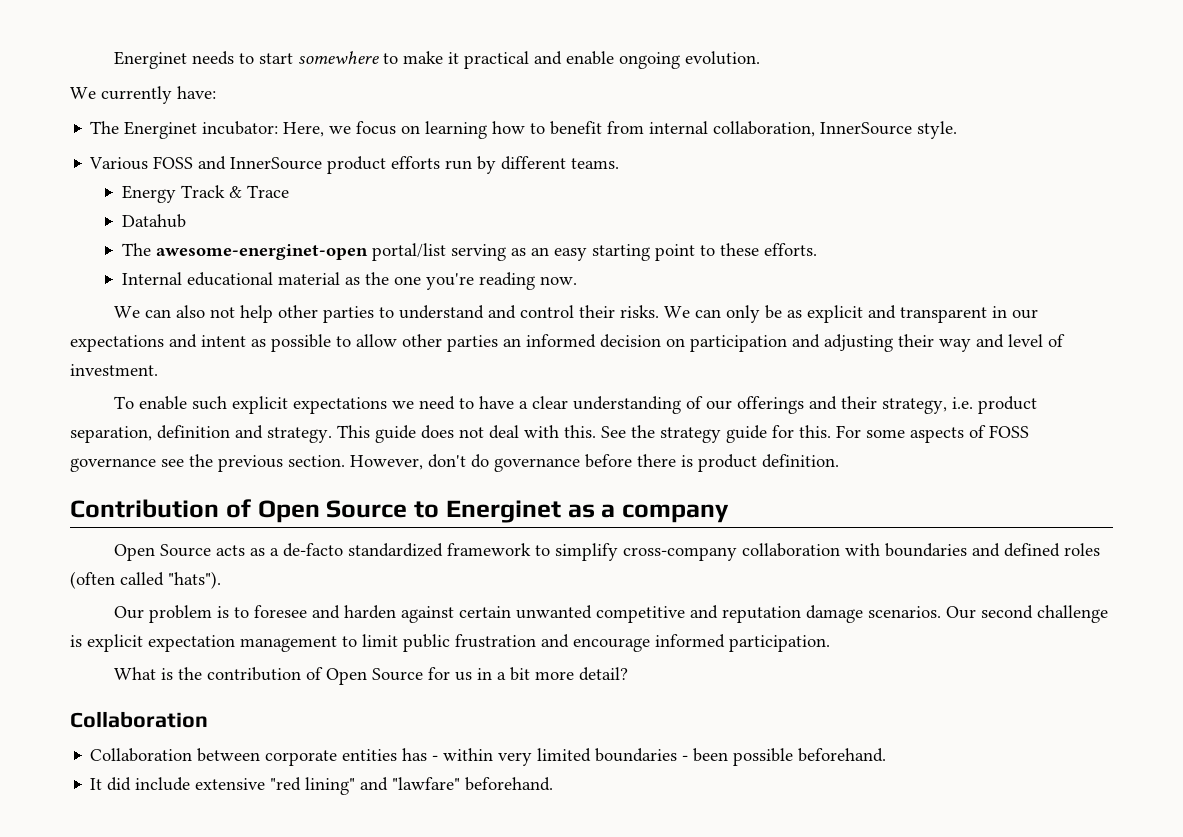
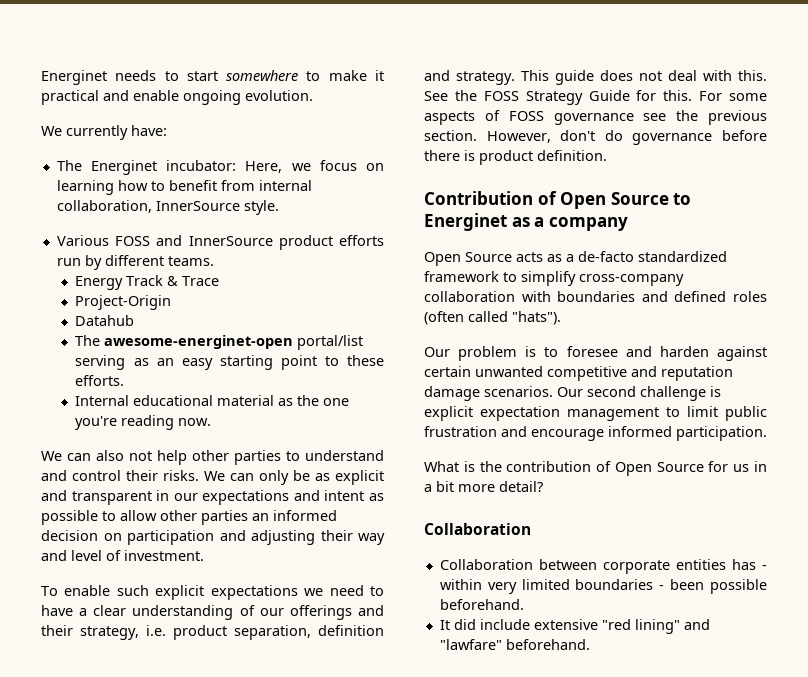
+ Project-Origin
- See the strategy guide for this.
+ See the FOSS Strategy Guide for this.

